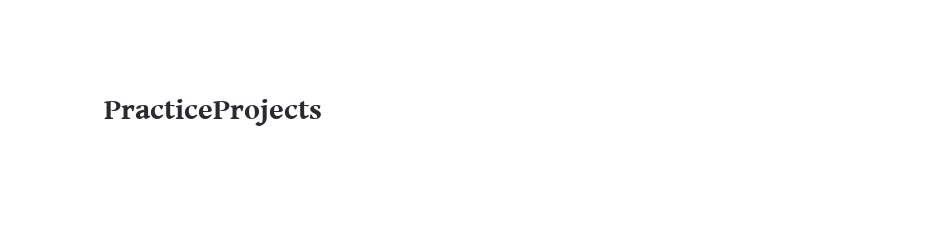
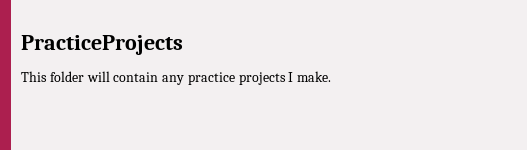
+ This folder will contain any practice projects I make.

